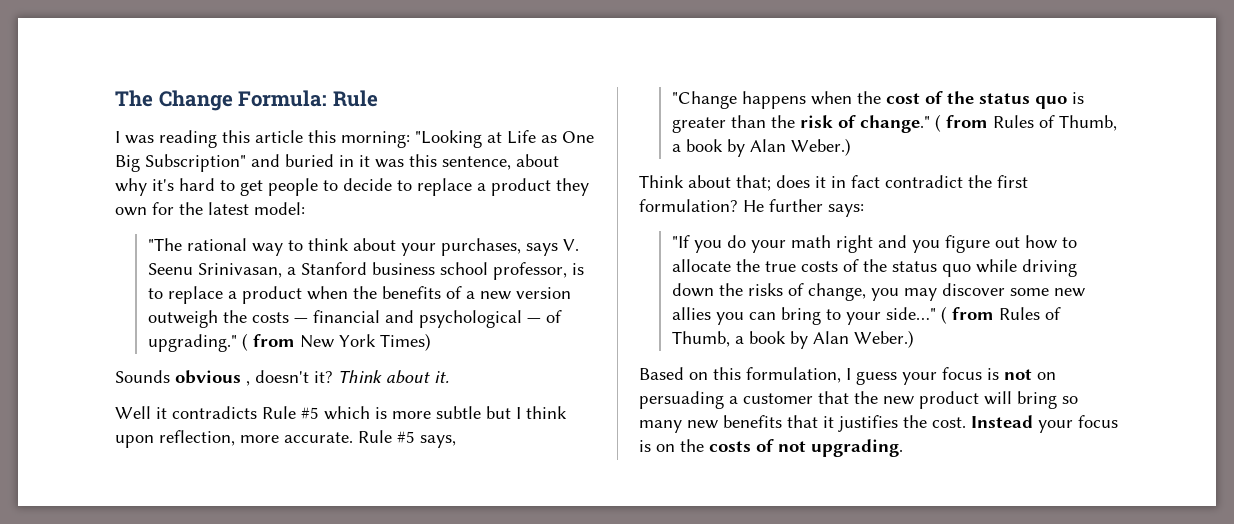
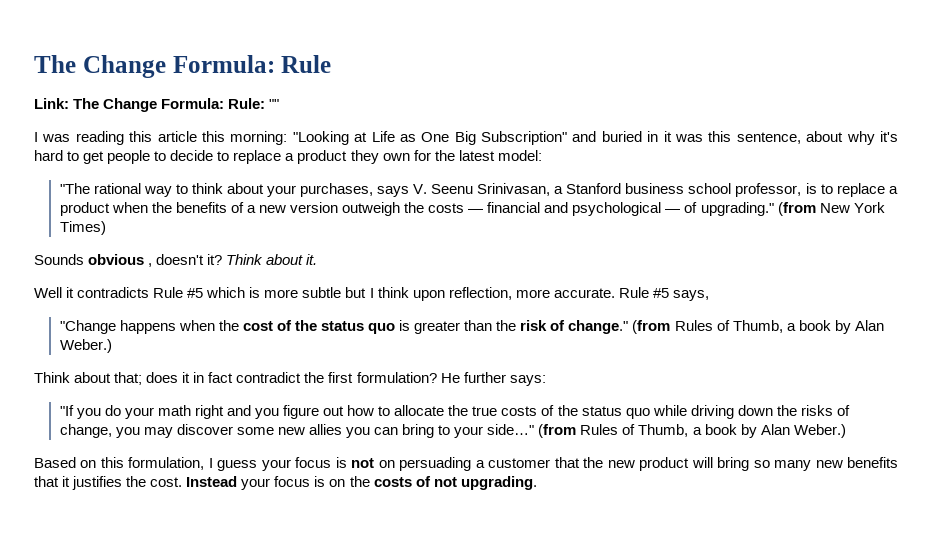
+ Link: The Change Formula: Rule: ""
- ( from New York Times)
+ (from New York Times)
- "Change happens when the cost of the status quo is greater than the risk of change." ( from Rules of Thumb, a book by Alan Weber.)
+ "Change happens when the cost of the status quo is greater than the risk of change." (from Rules of Thumb, a book by Alan Weber.)
- "If you do your math right and you figure out how to allocate the true costs of the status quo while driving down the risks of change, you may discover some new allies you can bring to your side…" ( from Rules of Thumb, a book by Alan Weber.)
+ "If you do your math right and you figure out how to allocate the true costs of the status quo while driving down the risks of change, you may discover some new allies you can bring to your side…" (from Rules of Thumb, a book by Alan Weber.)

